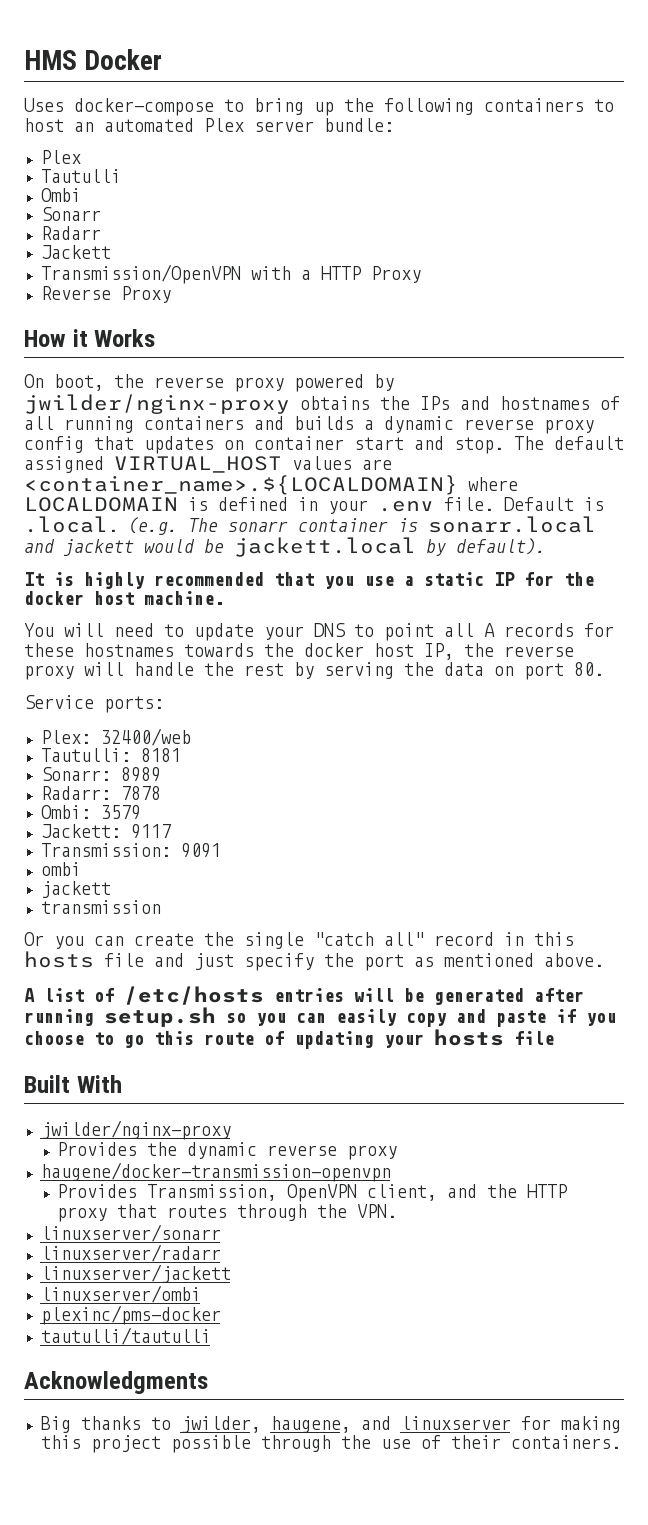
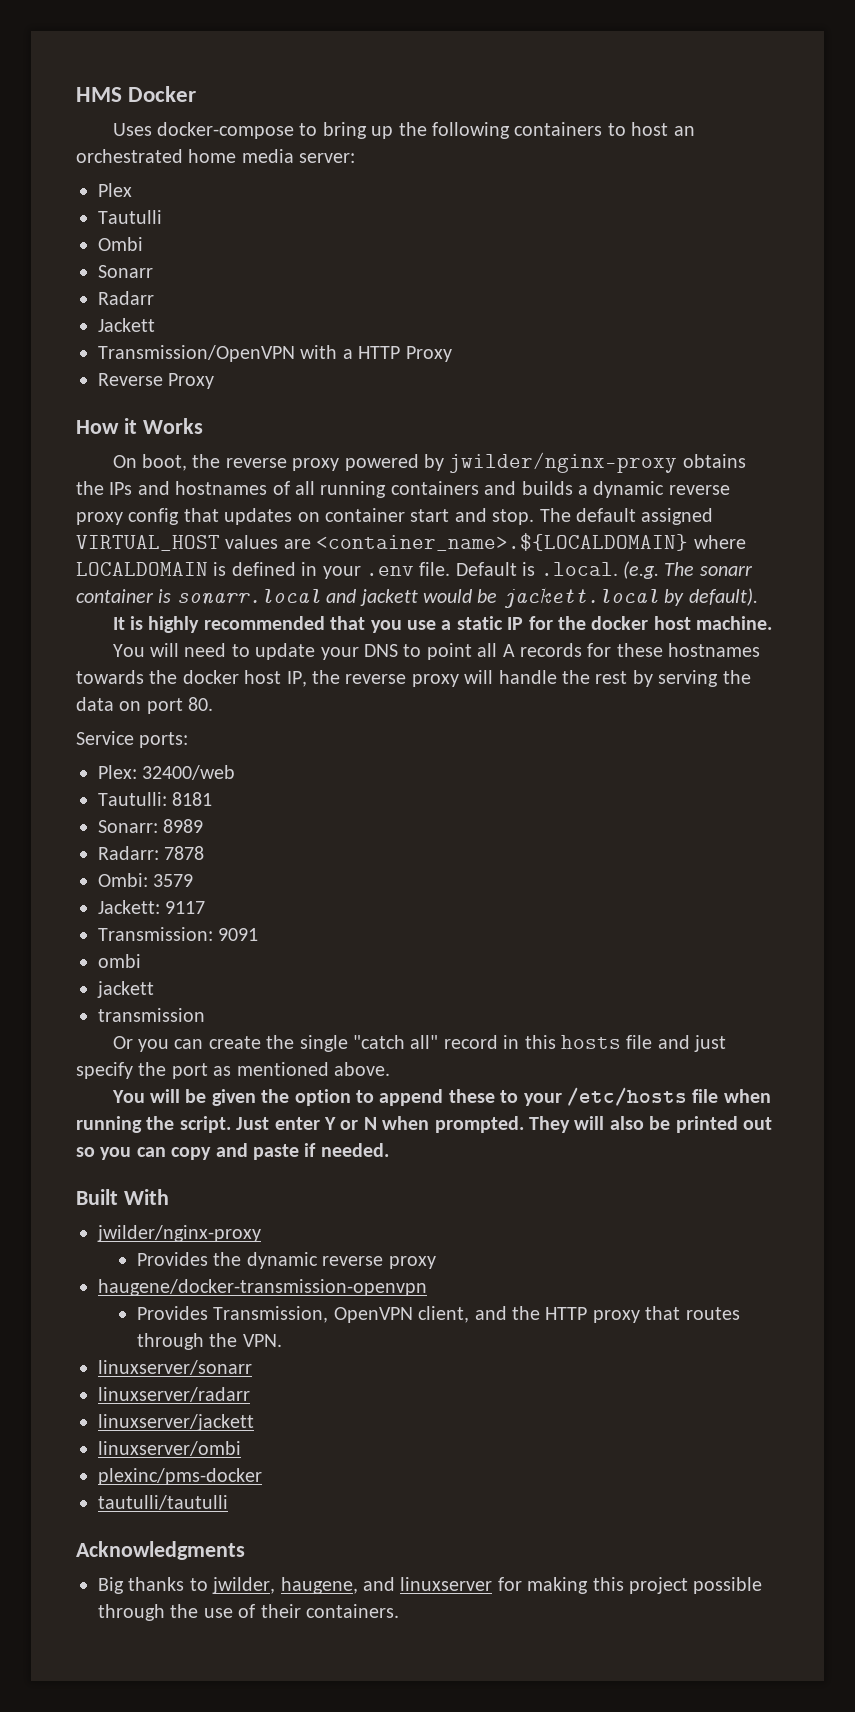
- Uses docker-compose to bring up the following containers to host an automated Plex server bundle:
+ Uses docker-compose to bring up the following containers to host an orchestrated home media server:
- A list of /etc/hosts entries will be generated after running setup.sh so you can easily copy and paste if you choose to go this route of updating your hosts file
+ You will be given the option to append these to your /etc/hosts file when running the script. Just enter Y or N when prompted. They will also be printed out so you can copy and paste if needed.

